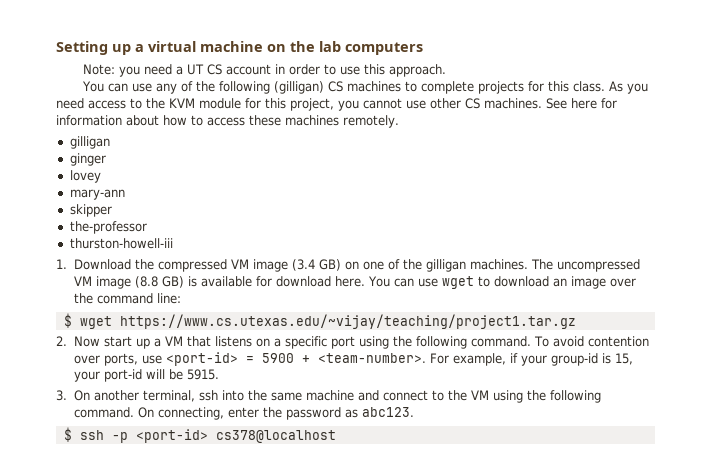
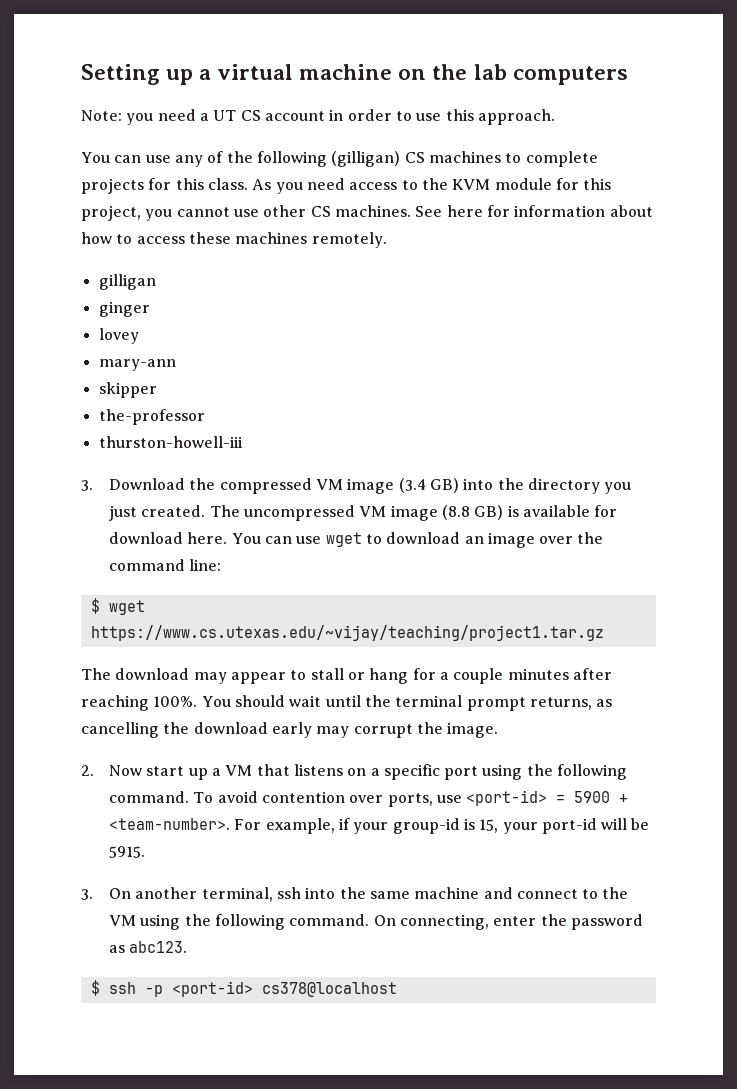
- 1. Download the compressed VM image (3.4 GB) on one of the gilligan machines.
+ 3. Download the compressed VM image (3.4 GB) into the directory you just created.
+ The download may appear to stall or hang for a couple minutes after reaching 100%. You should wait until the terminal prompt returns, as cancelling the download early may corrupt the image.

